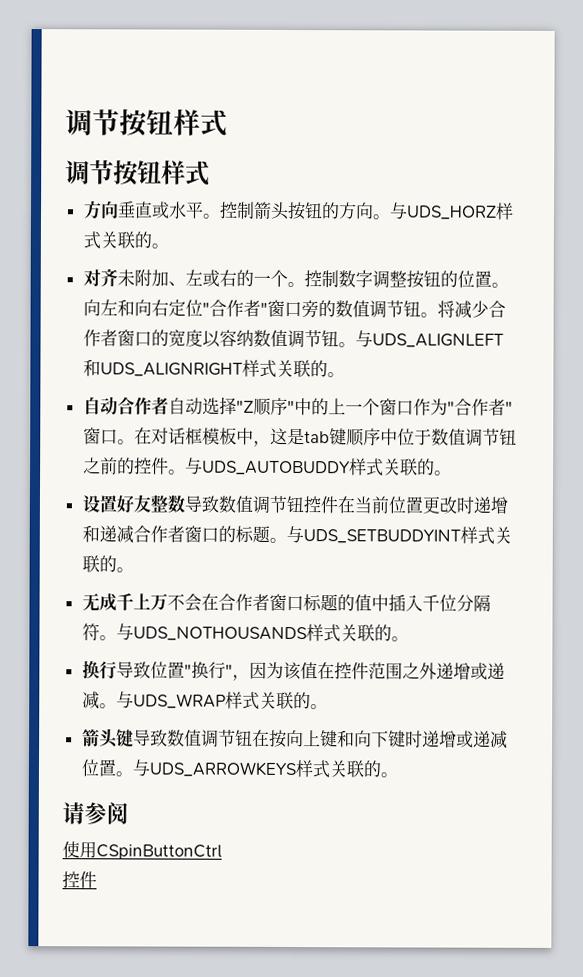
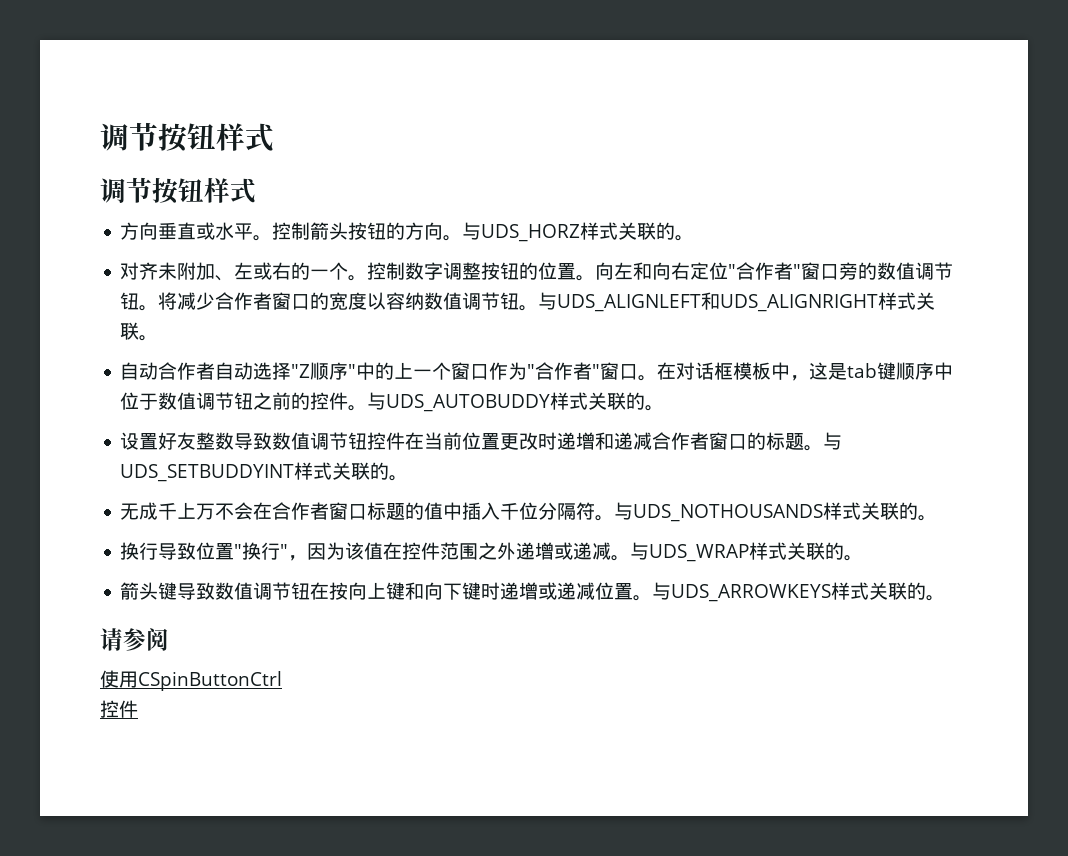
- 与UDS_ALIGNLEFT和UDS_ALIGNRIGHT样式关联的。
+ 与UDS_ALIGNLEFT和UDS_ALIGNRIGHT样式关联。

